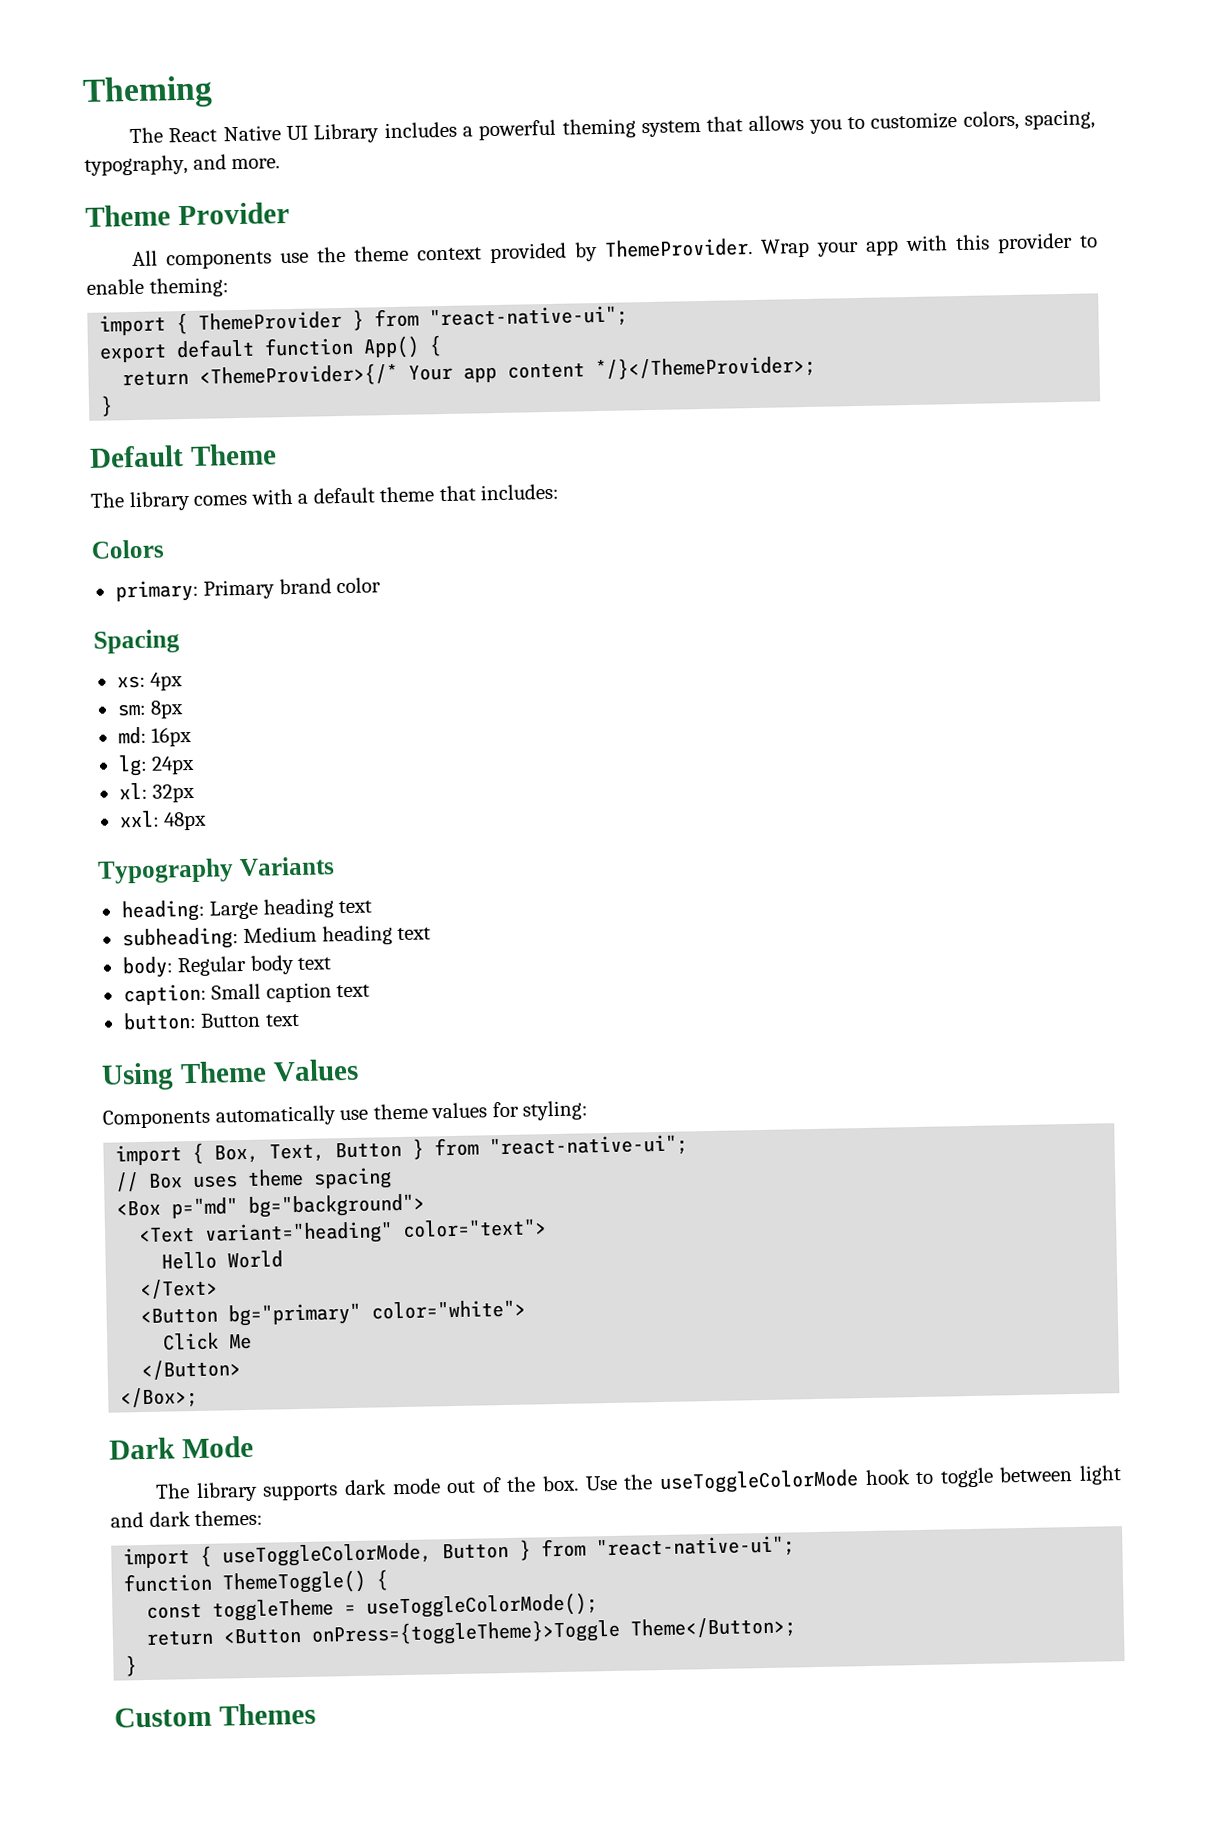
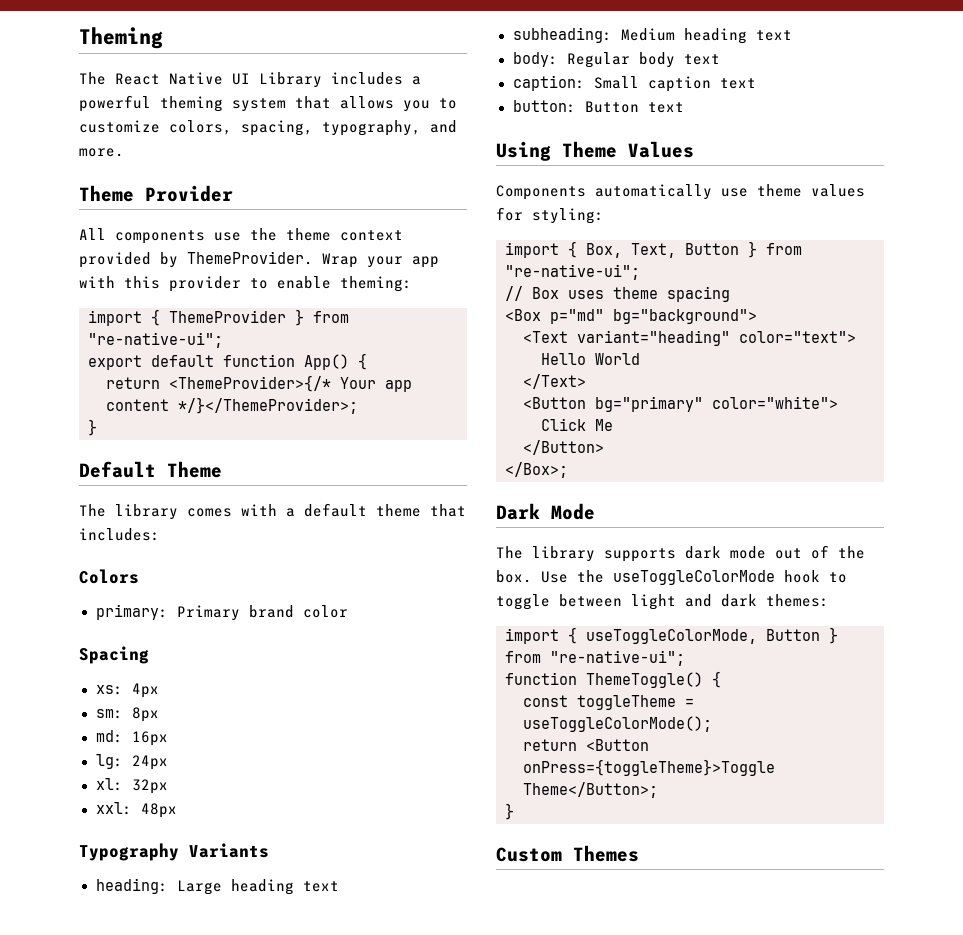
- import { ThemeProvider } from "react-native-ui";
+ import { ThemeProvider } from "re-native-ui";
- import { Box, Text, Button } from "react-native-ui";
+ import { Box, Text, Button } from "re-native-ui";
- import { useToggleColorMode, Button } from "react-native-ui";
+ import { useToggleColorMode, Button } from "re-native-ui";

